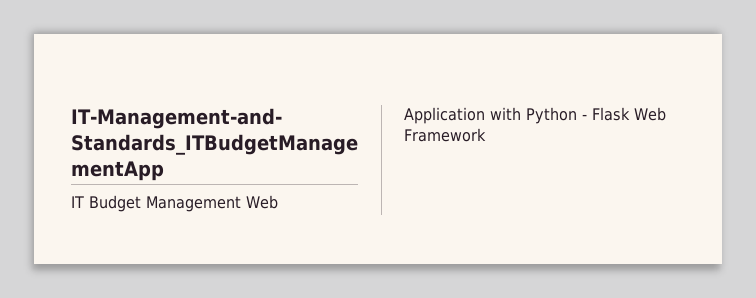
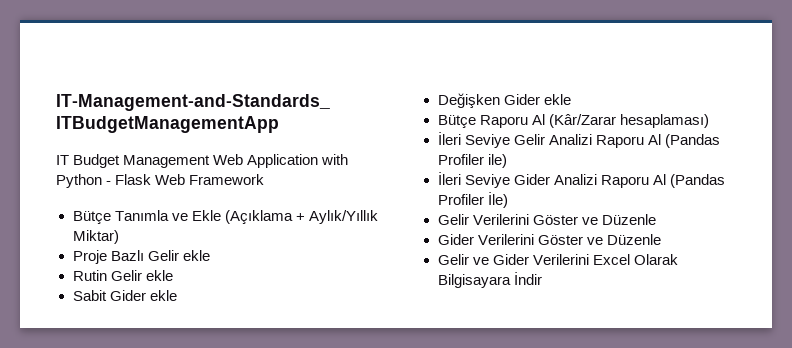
+ Bütçe Tanımla ve Ekle (Açıklama + Aylık/Yıllık Miktar)
+ Proje Bazlı Gelir ekle
+ Rutin Gelir ekle
+ Sabit Gider ekle
+ Değişken Gider ekle
+ Bütçe Raporu Al (Kâr/Zarar hesaplaması)
+ İleri Seviye Gelir Analizi Raporu Al (Pandas Profiler ile)
+ İleri Seviye Gider Analizi Raporu Al (Pandas Profiler İle)
+ Gelir Verilerini Göster ve Düzenle
+ Gider Verilerini Göster ve Düzenle
+ Gelir ve Gider Verilerini Excel Olarak Bilgisayara İndir

